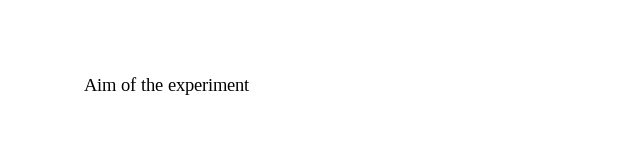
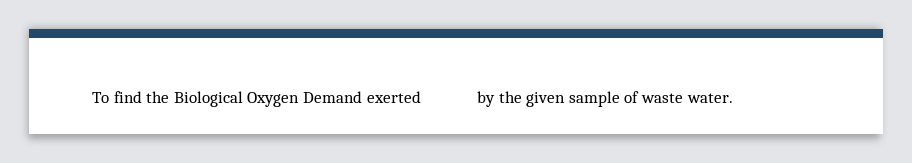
- Aim of the experiment
+ To find the Biological Oxygen Demand exerted by the given sample of waste water.

